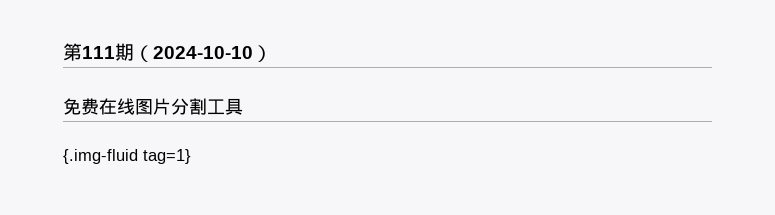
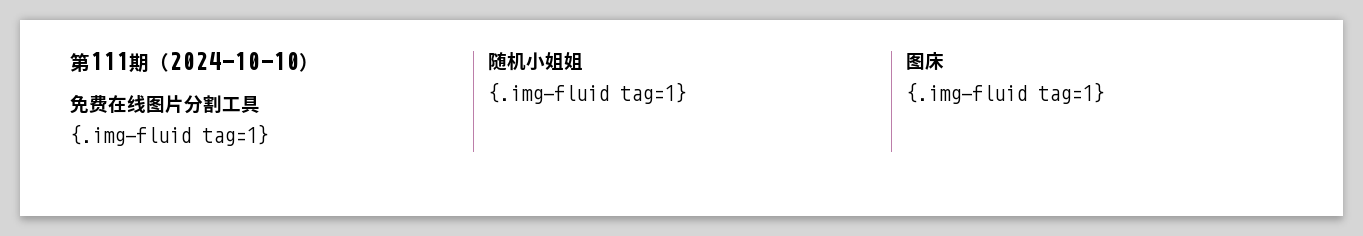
+ 随机小姐姐
+ {.img-fluid tag=1}
+ 图床
+ {.img-fluid tag=1}

